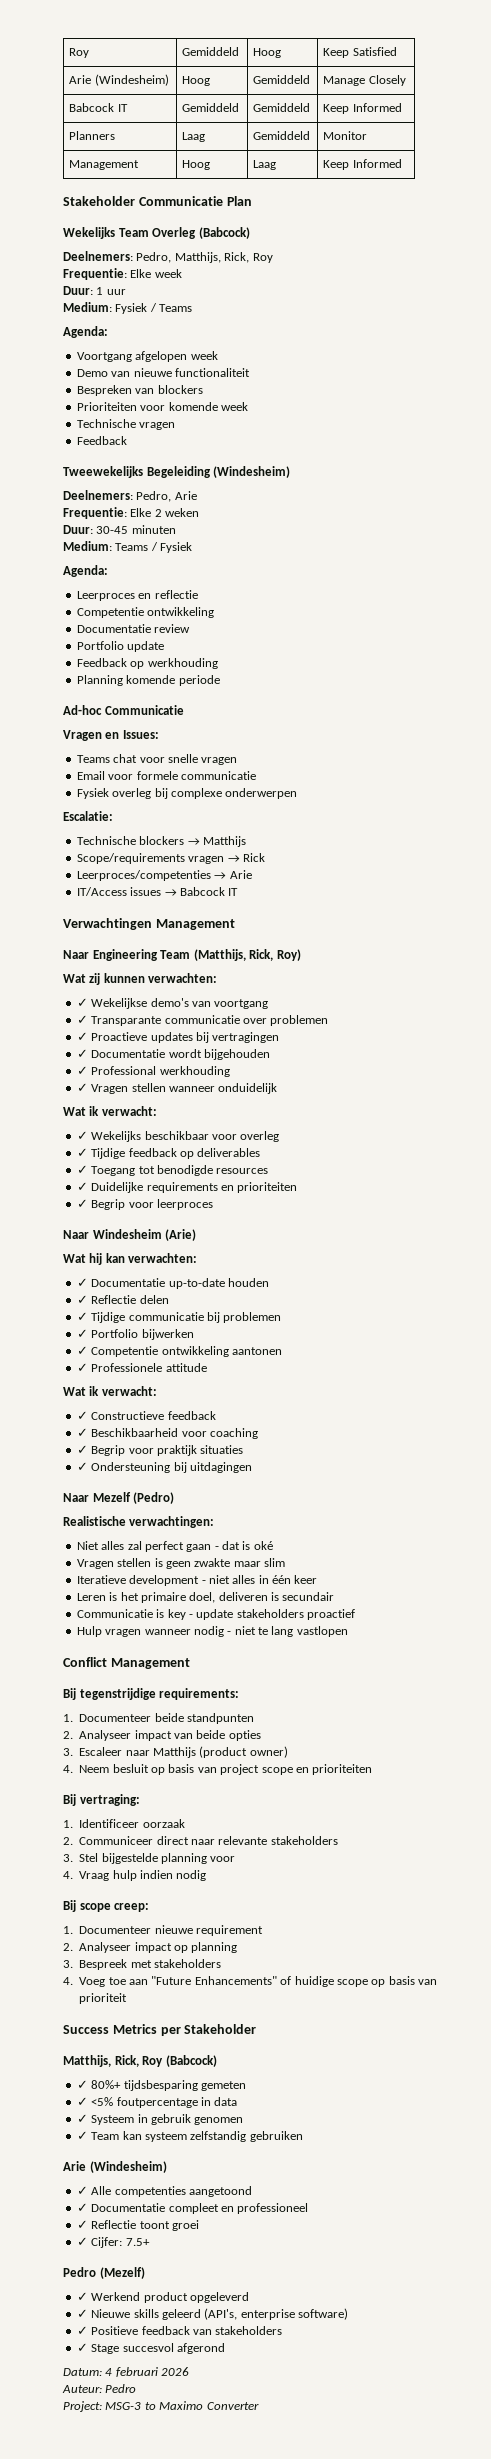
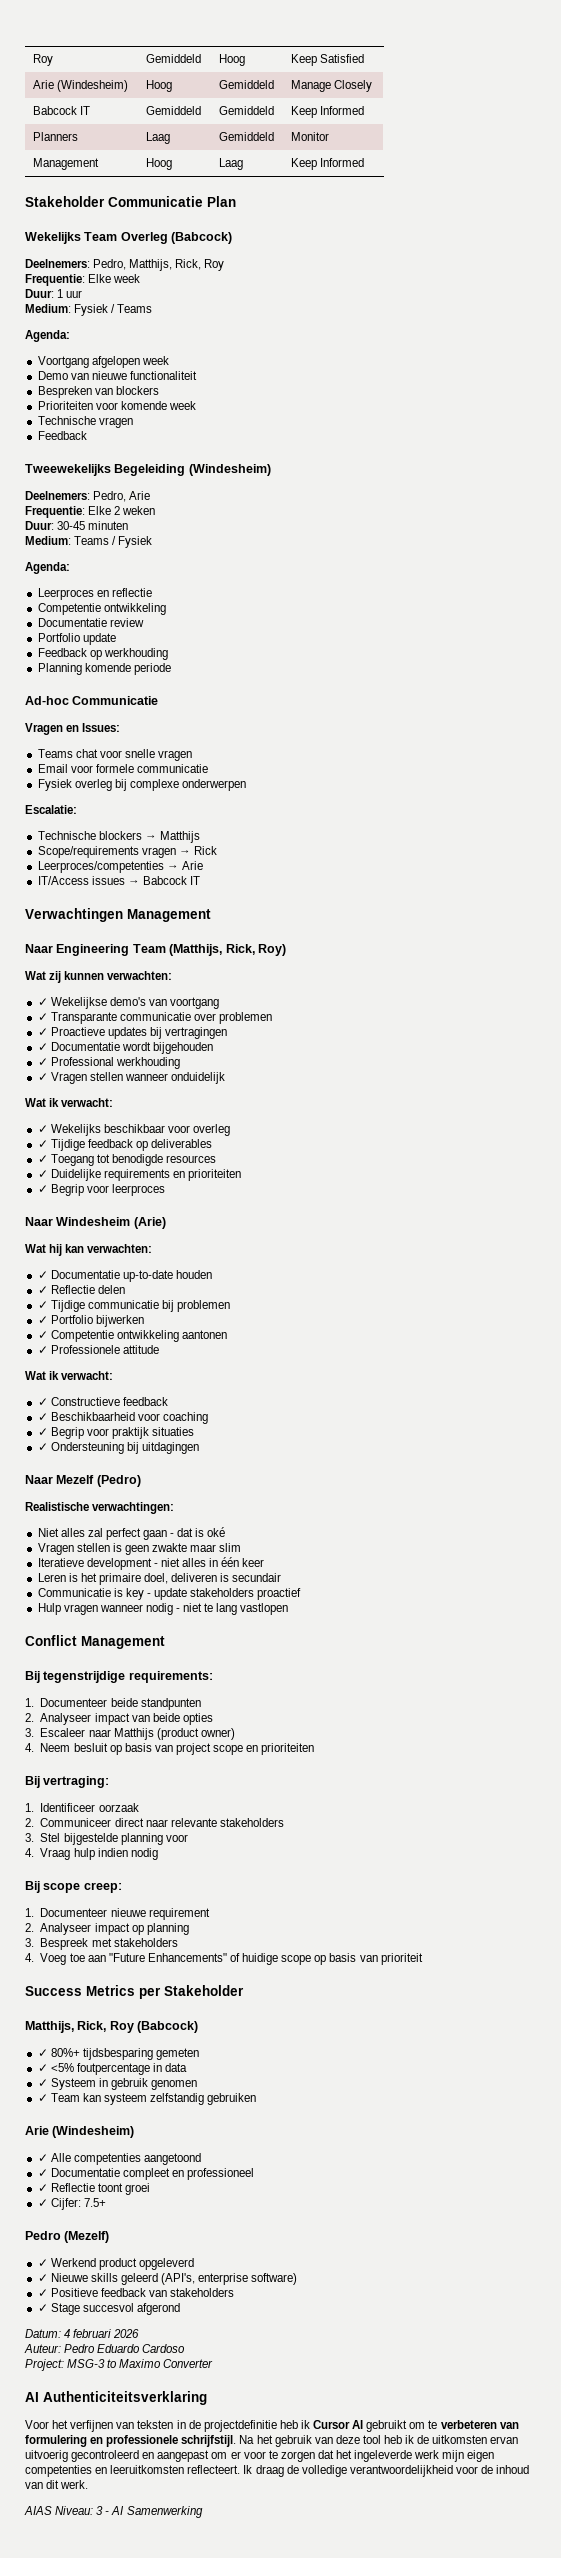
- Auteur: Pedro
+ Auteur: Pedro Eduardo Cardoso
+ AI Authenticiteitsverklaring
+ Voor het verfijnen van teksten in de projectdefinitie heb ik Cursor AI gebruikt om te verbeteren van formulering en professionele schrijfstijl. Na het gebruik van deze tool heb ik de uitkomsten ervan uitvoerig gecontroleerd en aangepast om er voor te zorgen dat het ingeleverde werk mijn eigen competenties en leeruitkomsten reflecteert. Ik draag de volledige verantwoordelijkheid voor de inhoud van dit werk.
+ AIAS Niveau: 3 - AI Samenwerking

